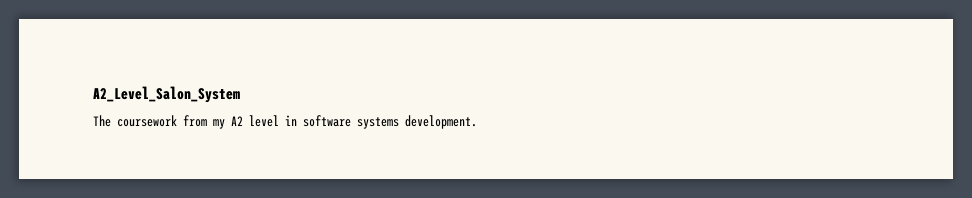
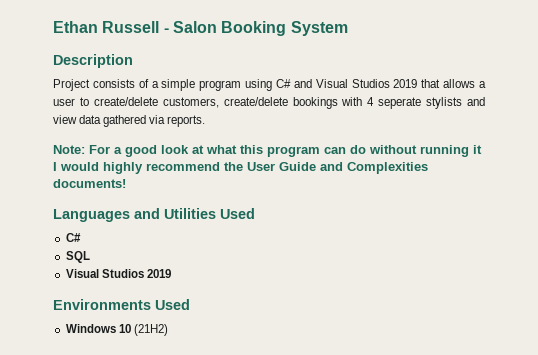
- A2_Level_Salon_System
- The coursework from my A2 level in software systems development.
+ Ethan Russell - Salon Booking System
+ Description
+ Project consists of a simple program using C# and Visual Studios 2019 that allows a user to create/delete customers, create/delete bookings with 4 seperate stylists and view data gathered via reports.
+ Note: For a good look at what this program can do without running it I would highly recommend the User Guide and Complexities documents!
+ Languages and Utilities Used
+ C#
+ SQL
+ Visual Studios 2019
+ Environments Used
+ Windows 10 (21H2)

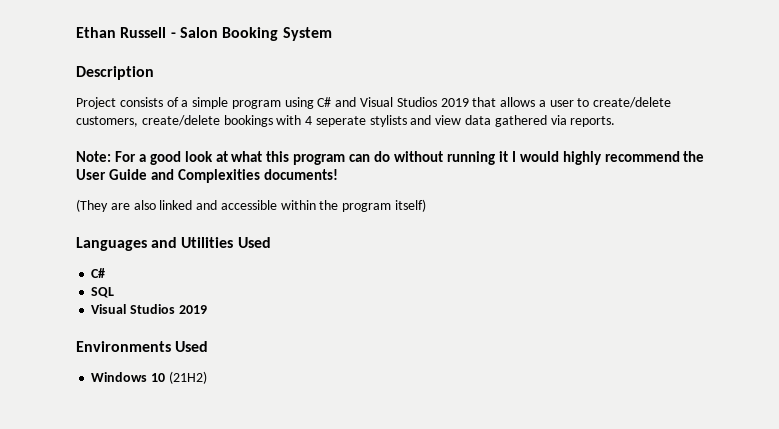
+ (They are also linked and accessible within the program itself)

